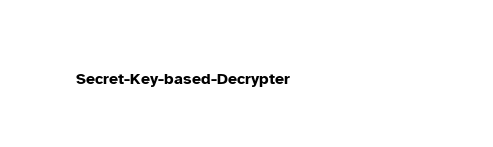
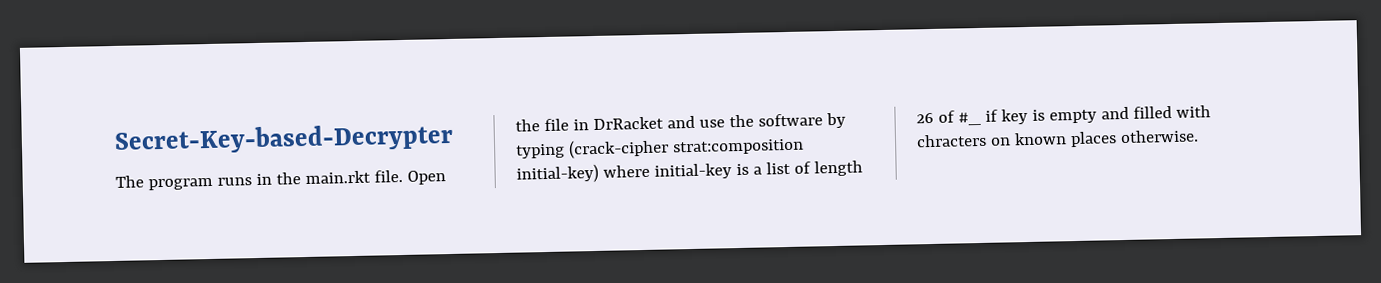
+ The program runs in the main.rkt file. Open the file in DrRacket and use the software by typing (crack-cipher strat:composition initial-key) where initial-key is a list of length 26 of #_ if key is empty and filled with chracters on known places otherwise.

